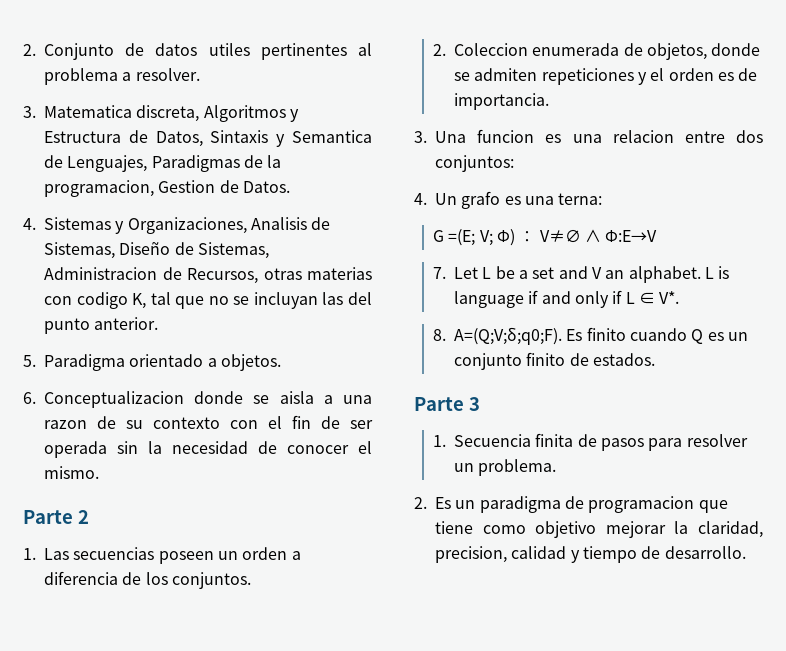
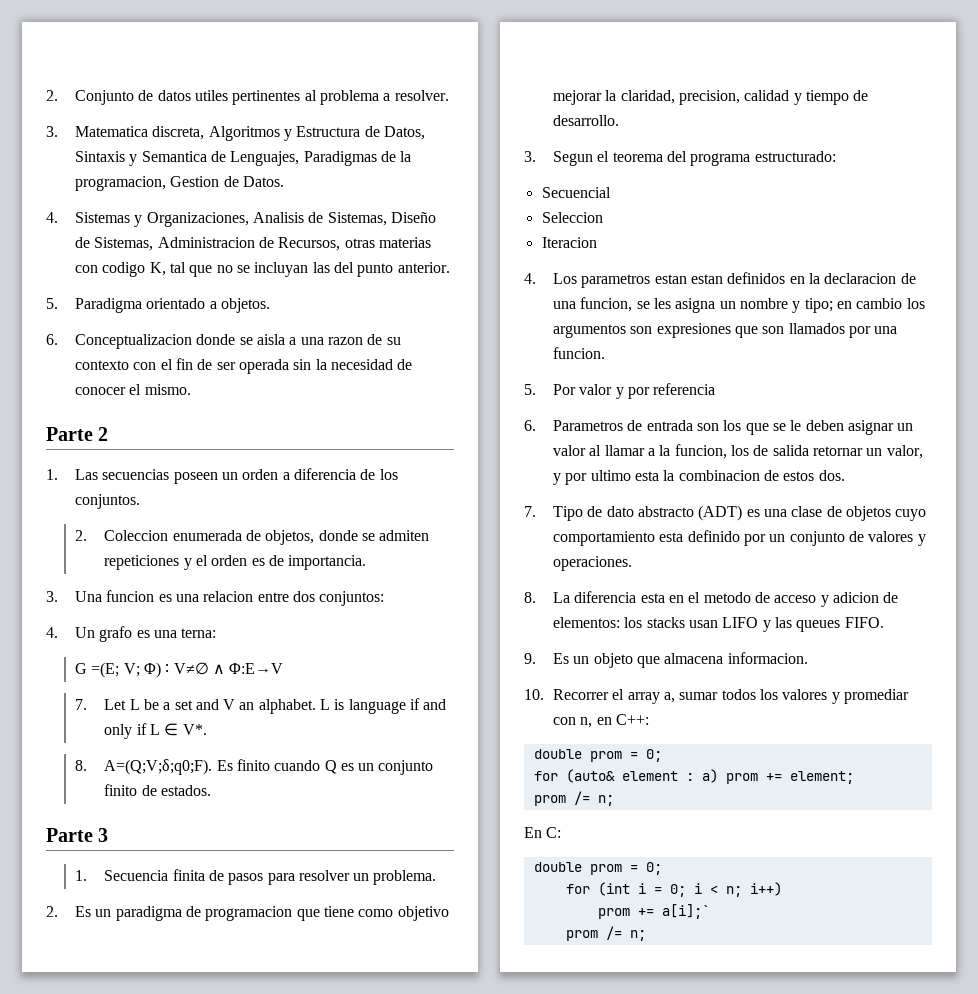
+ 3. Segun el teorema del programa estructurado:
+ Secuencial
+ Seleccion
+ Iteracion
+ 4. Los parametros estan estan definidos en la declaracion de una funcion, se les asigna un nombre y tipo; en cambio los argumentos son expresiones que son llamados por una funcion.
+ 5. Por valor y por referencia
+ 6. Parametros de entrada son los que se le deben asignar un valor al llamar a la funcion, los de salida retornar un valor, y por ultimo esta la combinacion de estos dos.
+ 7. Tipo de dato abstracto (ADT) es una clase de objetos cuyo comportamiento esta definido por un conjunto de valores y operaciones.
+ 8. La diferencia esta en el metodo de acceso y adicion de elementos: los stacks usan LIFO y las queues FIFO.
+ 9. Es un objeto que almacena informacion.
+ 10. Recorrer el array a, sumar todos los valores y promediar con n, en C++:
+ double prom = 0;
+ for (auto& element : a) prom += element;
+ prom /= n;
+ En C:
+ double prom = 0;
+ for (int i = 0; i < n; i++)
+ prom += a[i];`
+ prom /= n;

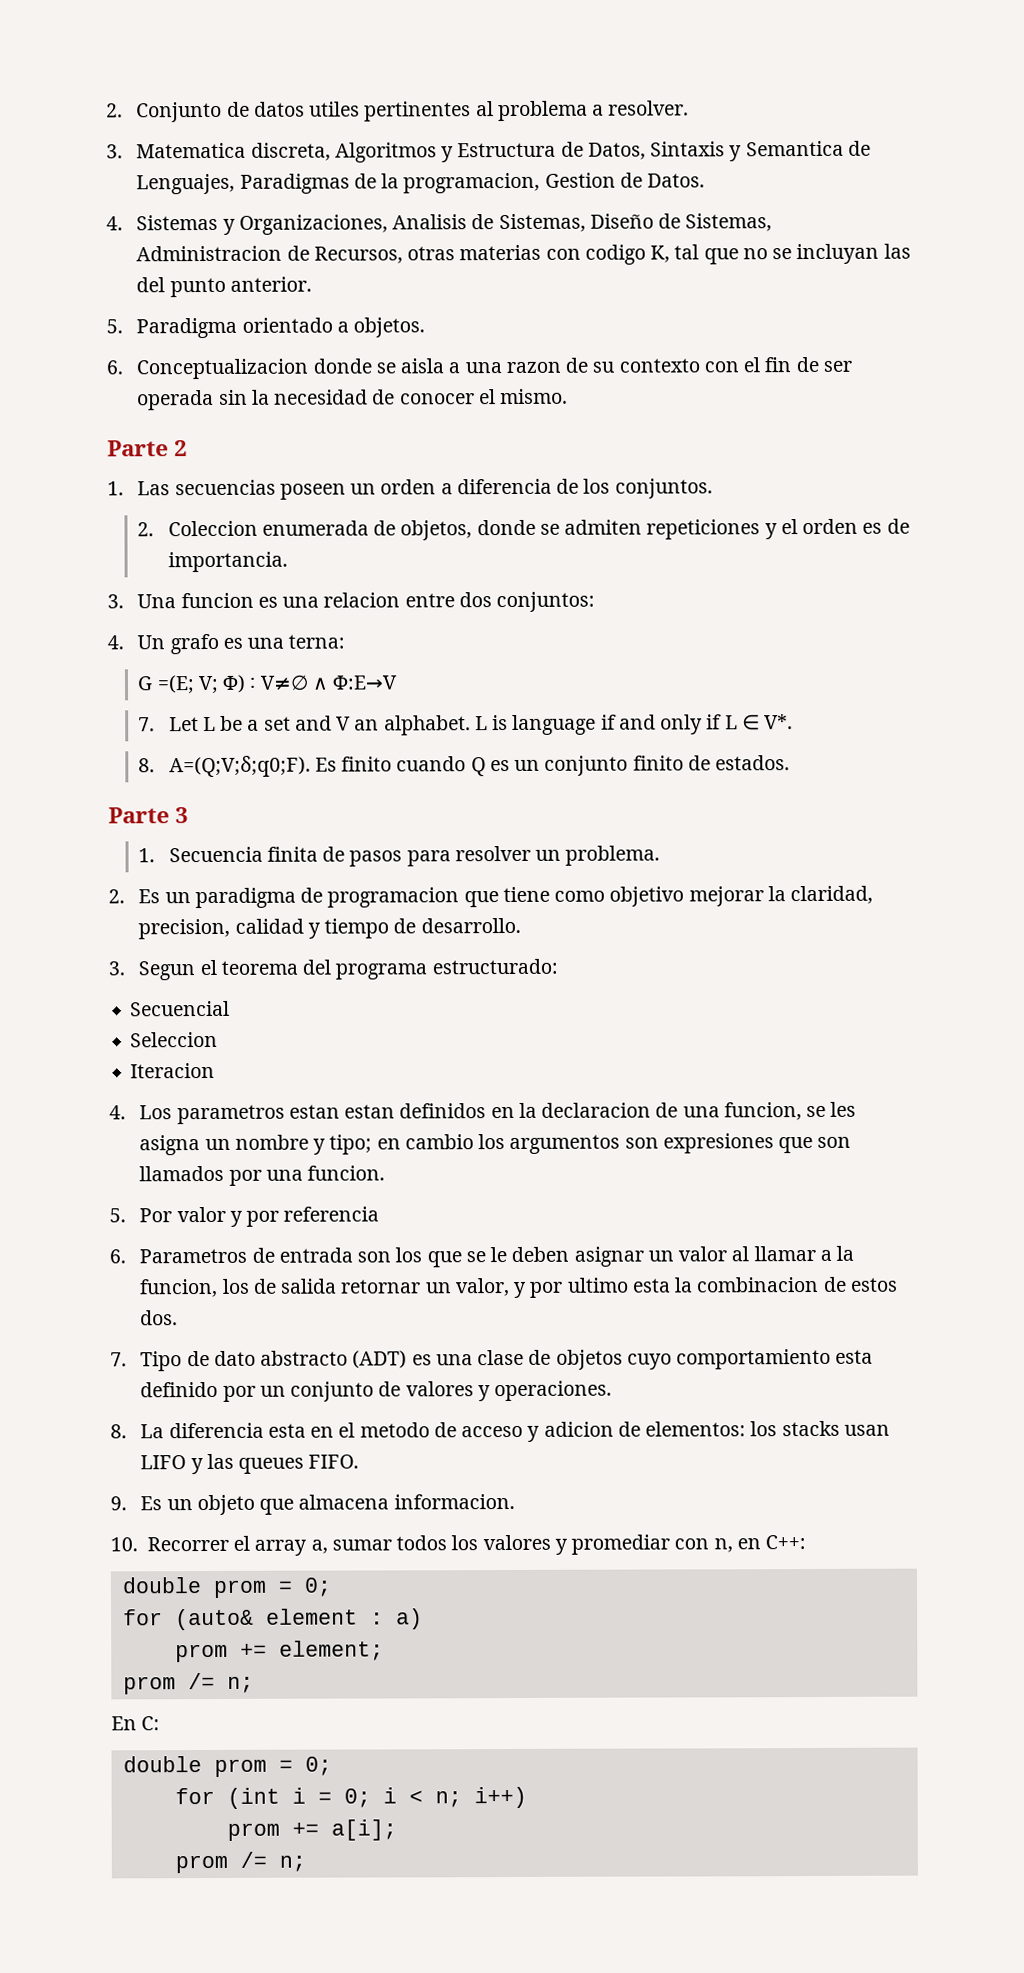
- for (auto& element : a) prom += element;
+ for (auto& element : a)
+ prom += element;
- prom += a[i];`
+ prom += a[i];

